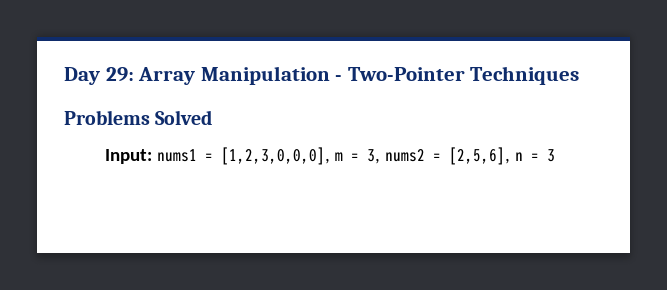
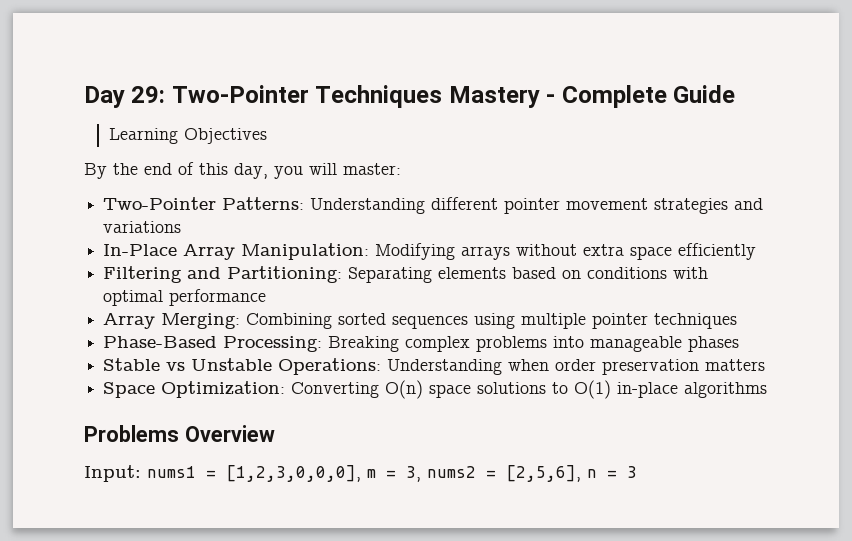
- Day 29: Array Manipulation - Two-Pointer Techniques
+ Day 29: Two-Pointer Techniques Mastery - Complete Guide
+ Learning Objectives
+ By the end of this day, you will master:
+ Two-Pointer Patterns: Understanding different pointer movement strategies and variations
+ In-Place Array Manipulation: Modifying arrays without extra space efficiently
+ Filtering and Partitioning: Separating elements based on conditions with optimal performance
+ Array Merging: Combining sorted sequences using multiple pointer techniques
+ Phase-Based Processing: Breaking complex problems into manageable phases
+ Stable vs Unstable Operations: Understanding when order preservation matters
+ Space Optimization: Converting O(n) space solutions to O(1) in-place algorithms
- Problems Solved
+ Problems Overview

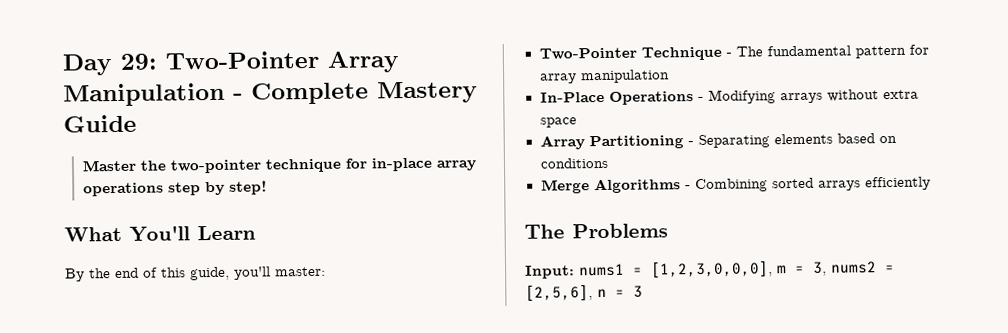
- Day 29: Two-Pointer Techniques Mastery - Complete Guide
+ Day 29: Two-Pointer Array Manipulation - Complete Mastery Guide
- Learning Objectives
+ Master the two-pointer technique for in-place array operations step by step!
+ What You'll Learn
- By the end of this day, you will master:
+ By the end of this guide, you'll master:
- Two-Pointer Patterns: Understanding different pointer movement strategies and variations
+ Two-Pointer Technique - The fundamental pattern for array manipulation
- In-Place Array Manipulation: Modifying arrays without extra space efficiently
- Filtering and Partitioning: Separating elements based on conditions with optimal performance
- Array Merging: Combining sorted sequences using multiple pointer techniques
- Phase-Based Processing: Breaking complex problems into manageable phases
- Stable vs Unstable Operations: Understanding when order preservation matters
- Space Optimization: Converting O(n) space solutions to O(1) in-place algorithms
- Problems Overview
+ In-Place Operations - Modifying arrays without extra space
+ Array Partitioning - Separating elements based on conditions
+ Merge Algorithms - Combining sorted arrays efficiently
+ The Problems

